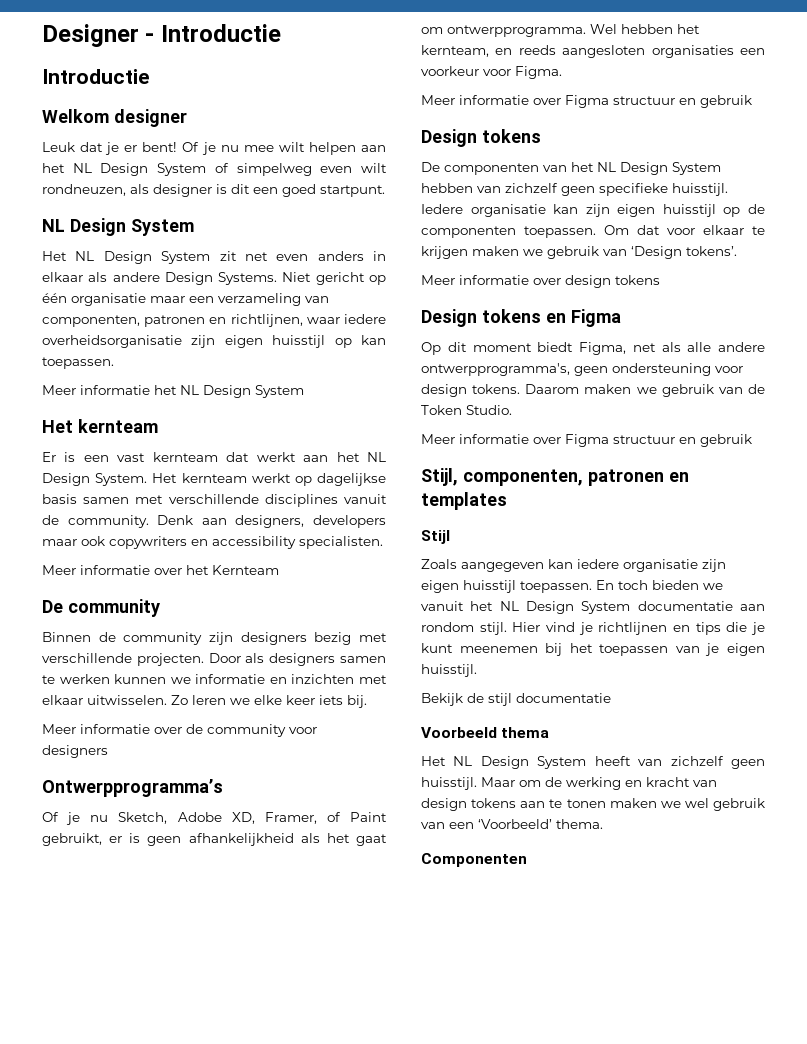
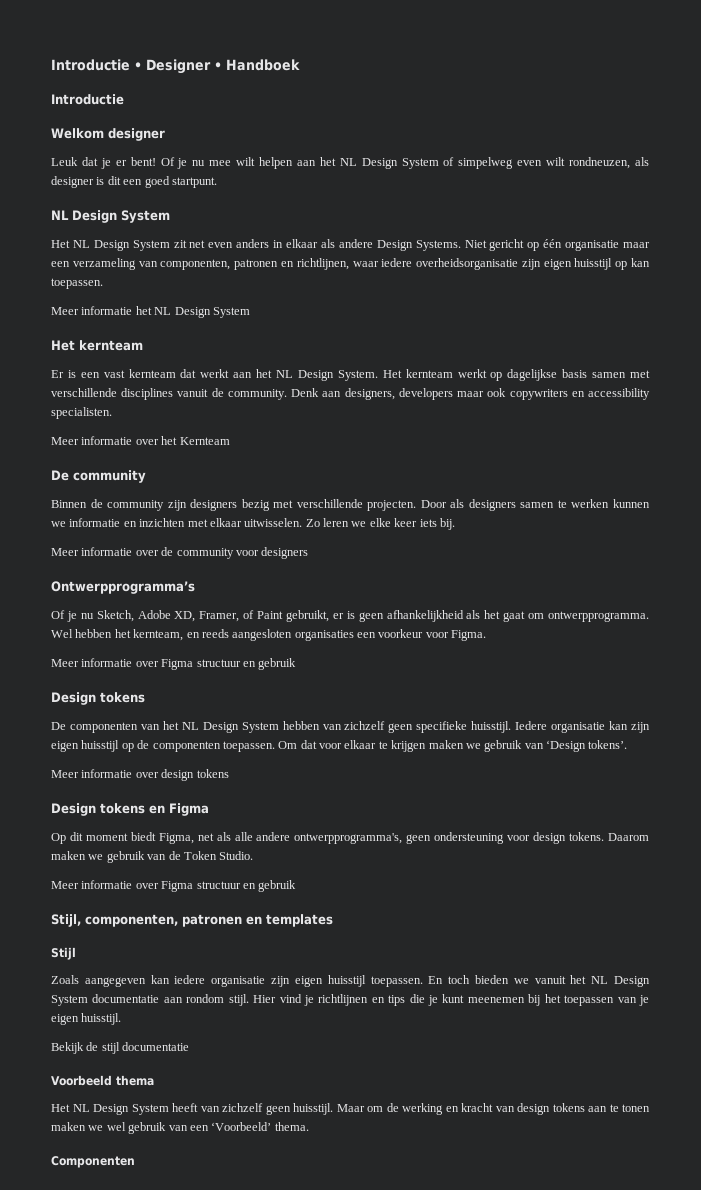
- Designer - Introductie
+ Introductie • Designer • Handboek

